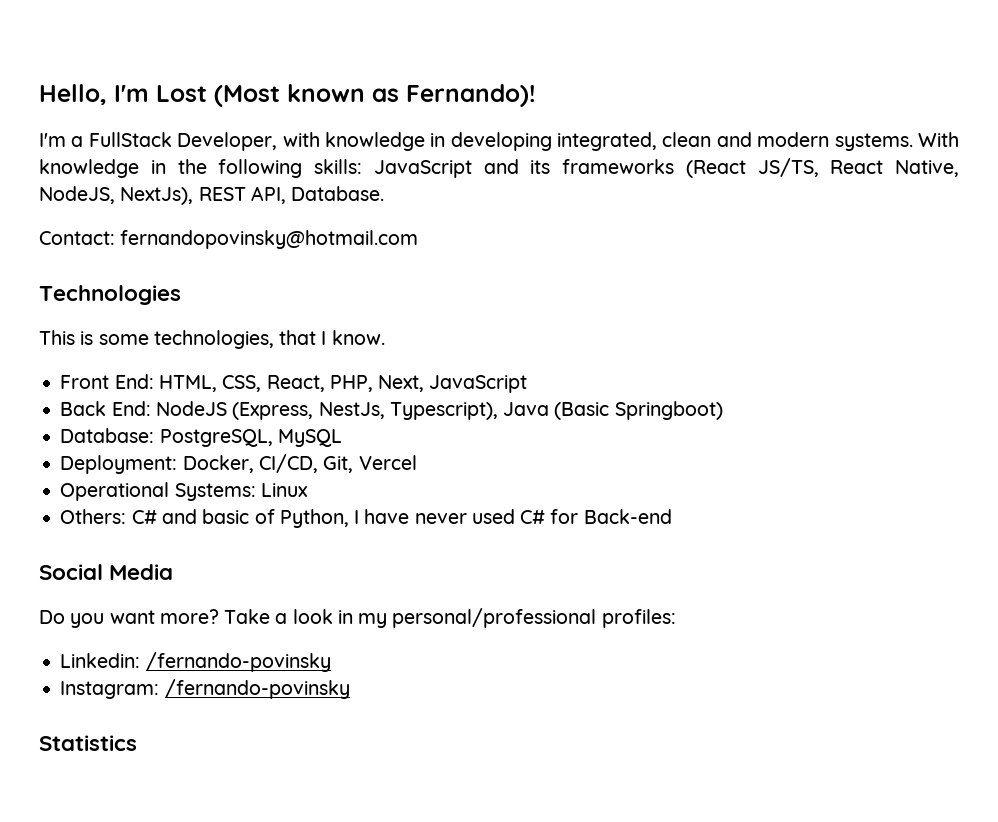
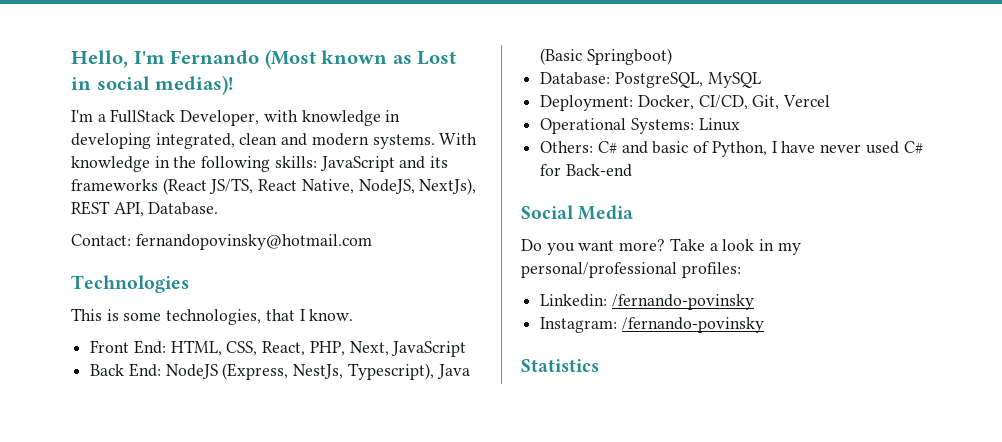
- Hello, I'm Lost (Most known as Fernando)!
+ Hello, I'm Fernando (Most known as Lost in social medias)!

